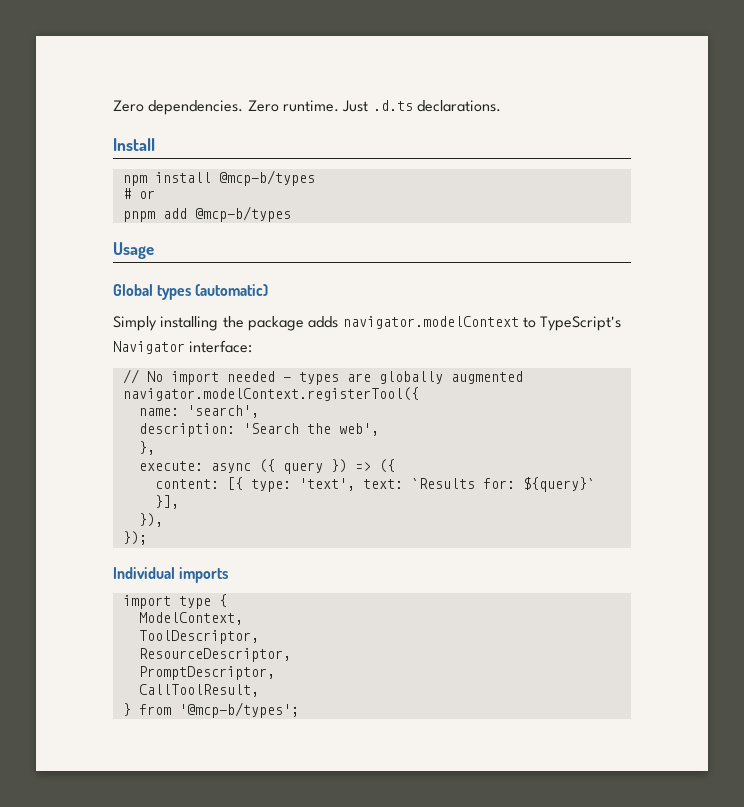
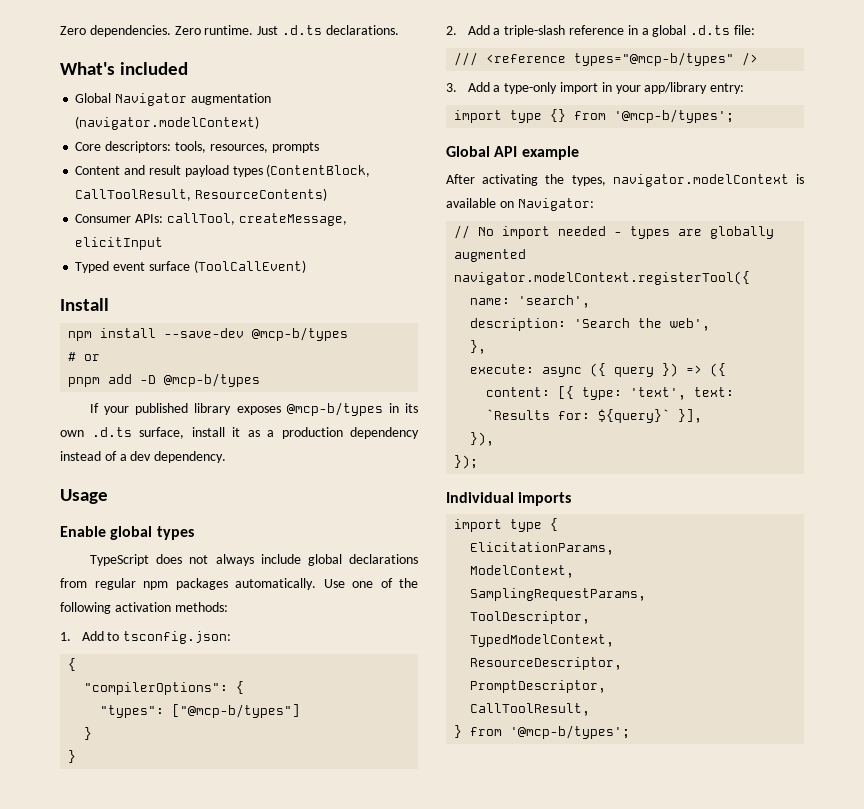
+ What's included
+ Global Navigator augmentation (navigator.modelContext)
+ Core descriptors: tools, resources, prompts
+ Content and result payload types (ContentBlock, CallToolResult, ResourceContents)
+ Consumer APIs: callTool, createMessage, elicitInput
+ Typed event surface (ToolCallEvent)
- npm install @mcp-b/types
+ npm install --save-dev @mcp-b/types
- pnpm add @mcp-b/types
+ pnpm add -D @mcp-b/types
+ If your published library exposes @mcp-b/types in its own .d.ts surface, install it as a production dependency instead of a dev dependency.
  Usage
- Global types (automatic)
- Simply installing the package adds navigator.modelContext to TypeScript's Navigator interface:
+ Enable global types
+ TypeScript does not always include global declarations from regular npm packages automatically. Use one of the following activation methods:
+ 1. Add to tsconfig.json:
+ {
+ "compilerOptions": {
+ "types": ["@mcp-b/types"]
+ }
+ }
+ 2. Add a triple-slash reference in a global .d.ts file:
+ /// <reference types="@mcp-b/types" />
+ 3. Add a type-only import in your app/library entry:
+ import type {} from '@mcp-b/types';
+ Global API example
+ After activating the types, navigator.modelContext is available on Navigator:
+ ElicitationParams,
+ SamplingRequestParams,
+ TypedModelContext,

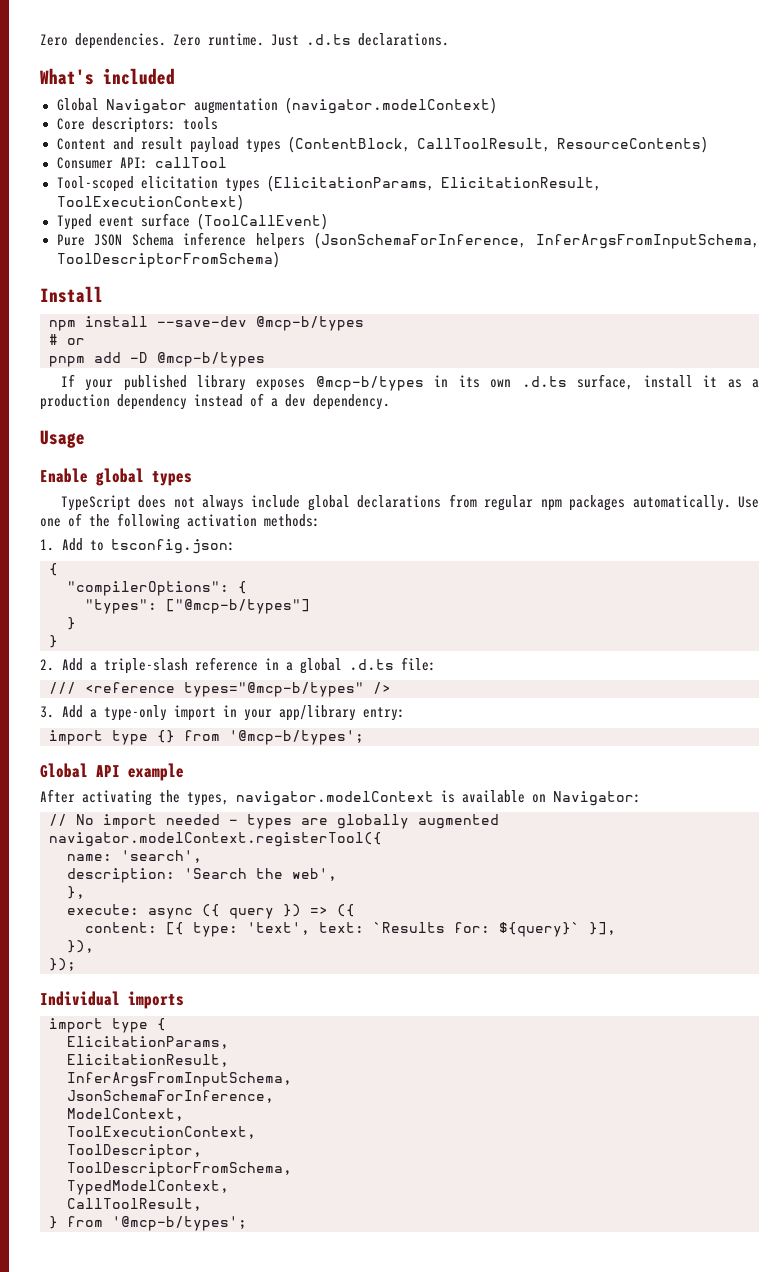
- Core descriptors: tools, resources, prompts
+ Core descriptors: tools
- Consumer APIs: callTool, createMessage, elicitInput
+ Consumer API: callTool
+ Tool-scoped elicitation types (ElicitationParams, ElicitationResult, ToolExecutionContext)
  Typed event surface (ToolCallEvent)
+ Pure JSON Schema inference helpers (JsonSchemaForInference, InferArgsFromInputSchema, ToolDescriptorFromSchema)
  ElicitationParams,
+ ElicitationResult,
+ InferArgsFromInputSchema,
+ JsonSchemaForInference,
- SamplingRequestParams,
+ ToolExecutionContext,
+ ToolDescriptorFromSchema,
- ResourceDescriptor,
- PromptDescriptor,

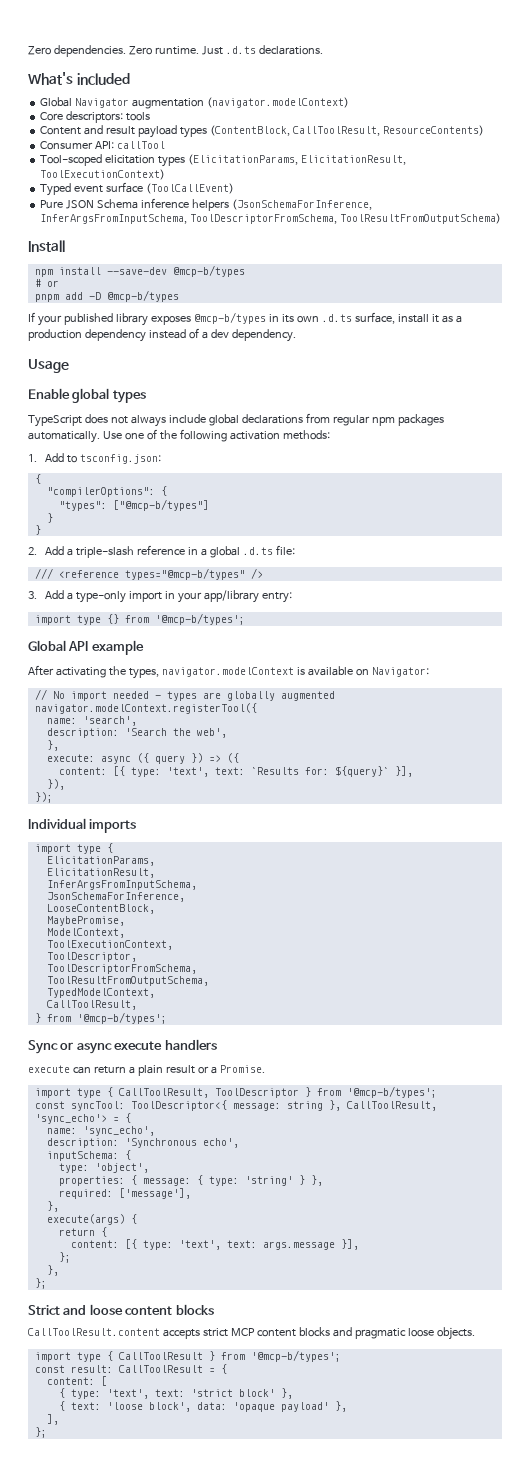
- Pure JSON Schema inference helpers (JsonSchemaForInference, InferArgsFromInputSchema, ToolDescriptorFromSchema)
+ Pure JSON Schema inference helpers (JsonSchemaForInference, InferArgsFromInputSchema, ToolDescriptorFromSchema, ToolResultFromOutputSchema)
+ LooseContentBlock,
+ MaybePromise,
+ ToolResultFromOutputSchema,
+ Sync or async execute handlers
+ execute can return a plain result or a Promise.
+ import type { CallToolResult, ToolDescriptor } from '@mcp-b/types';
+ const syncTool: ToolDescriptor<{ message: string }, CallToolResult, 'sync_echo'> = {
+ name: 'sync_echo',
+ description: 'Synchronous echo',
+ inputSchema: {
+ type: 'object',
+ properties: { message: { type: 'string' } },
+ required: ['message'],
+ },
+ execute(args) {
+ return {
+ content: [{ type: 'text', text: args.message }],
+ };
+ },
+ };
+ Strict and loose content blocks
+ CallToolResult.content accepts strict MCP content blocks and pragmatic loose objects.
+ import type { CallToolResult } from '@mcp-b/types';
+ const result: CallToolResult = {
+ content: [
+ { type: 'text', text: 'strict block' },
+ { text: 'loose block', data: 'opaque payload' },
+ ],
+ };

